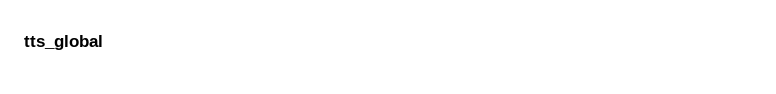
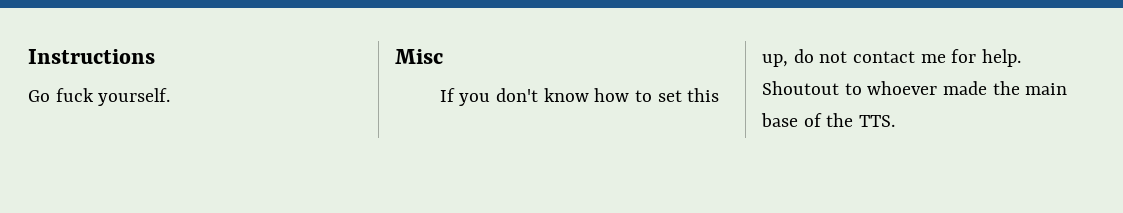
- tts_global
+ Instructions
+ Go fuck yourself.
+ Misc
+ If you don't know how to set this up, do not contact me for help. Shoutout to whoever made the main base of the TTS.

